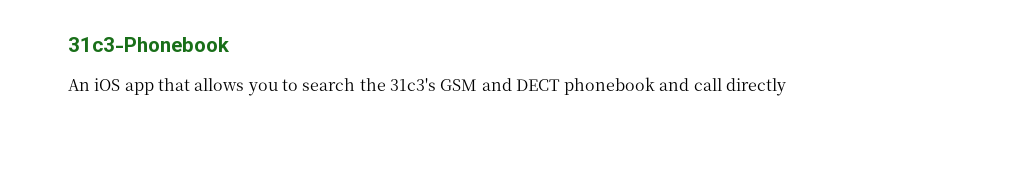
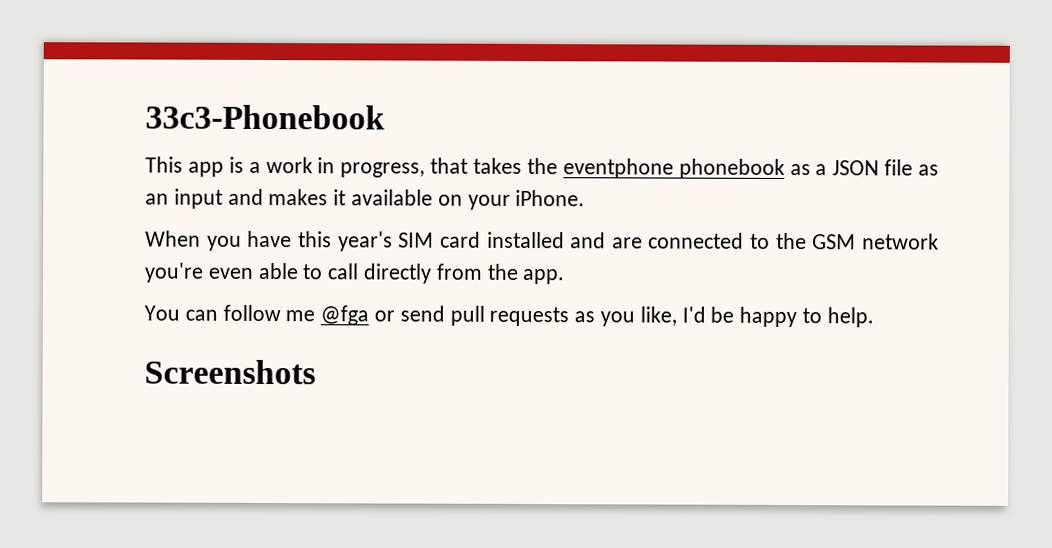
- 31c3-Phonebook
- An iOS app that allows you to search the 31c3's GSM and DECT phonebook and call directly
+ 33c3-Phonebook
+ This app is a work in progress, that takes the eventphone phonebook as a JSON file as an input and makes it available on your iPhone.
+ When you have this year's SIM card installed and are connected to the GSM network you're even able to call directly from the app.
+ You can follow me @fga or send pull requests as you like, I'd be happy to help.
+ Screenshots

